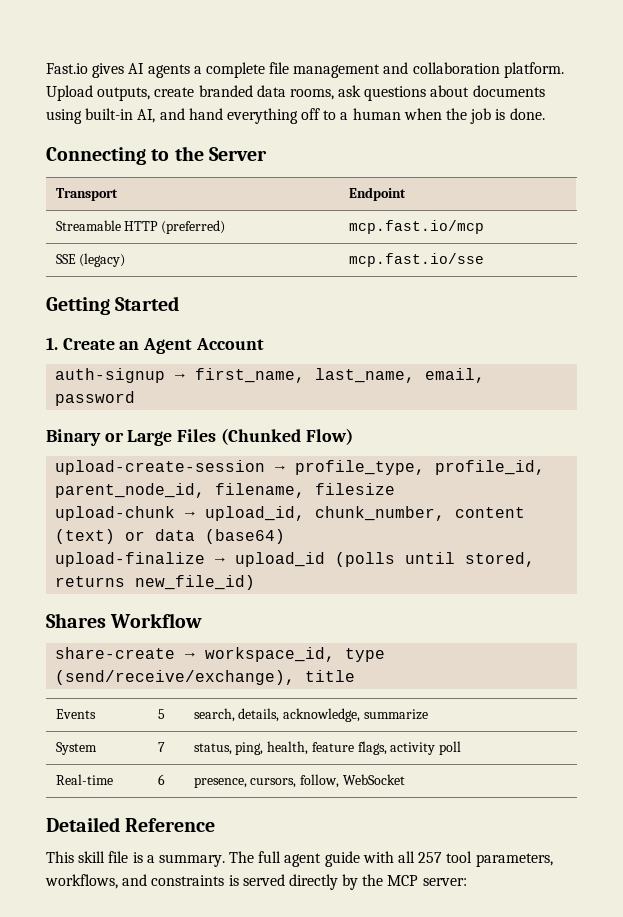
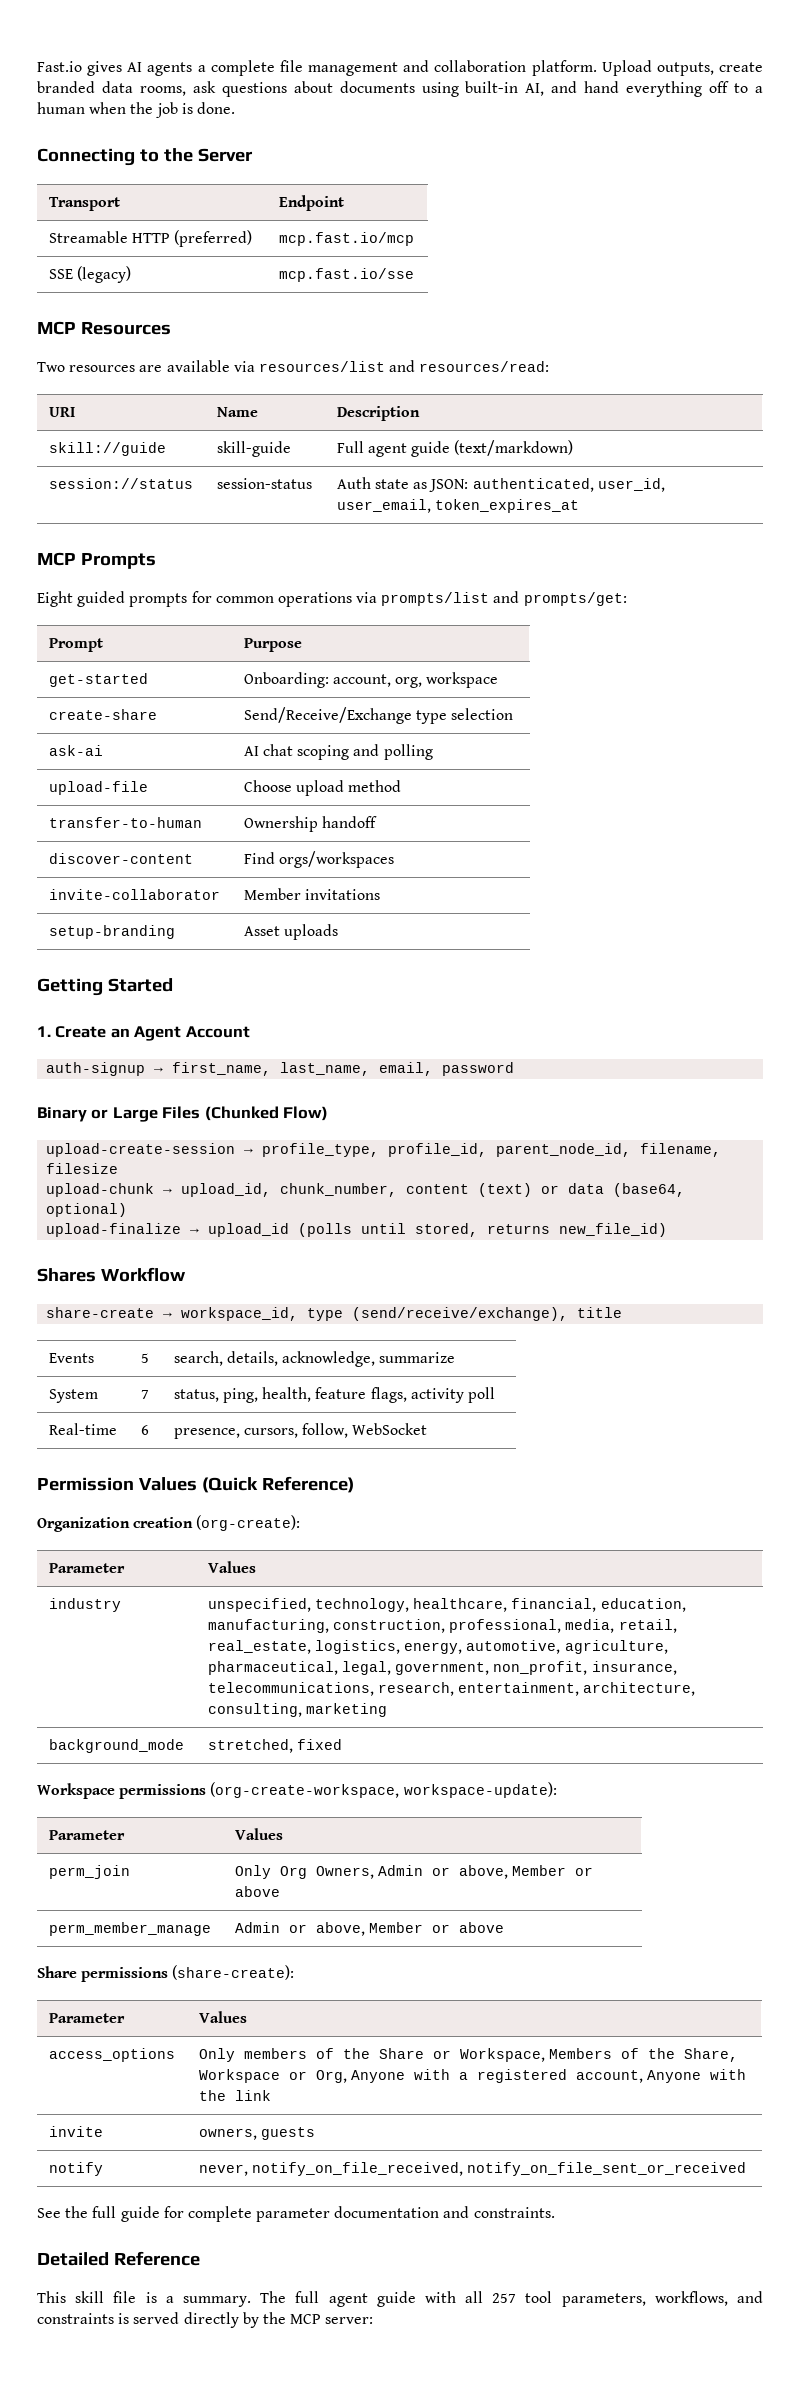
+ MCP Resources
+ Two resources are available via resources/list and resources/read:
+ URI | Name | Description
+ skill://guide | skill-guide | Full agent guide (text/markdown)
+ session://status | session-status | Auth state as JSON: authenticated, user_id, user_email, token_expires_at
+ MCP Prompts
+ Eight guided prompts for common operations via prompts/list and prompts/get:
+ Prompt | Purpose
+ get-started | Onboarding: account, org, workspace
+ create-share | Send/Receive/Exchange type selection
+ ask-ai | AI chat scoping and polling
+ upload-file | Choose upload method
+ transfer-to-human | Ownership handoff
+ discover-content | Find orgs/workspaces
+ invite-collaborator | Member invitations
+ setup-branding | Asset uploads
- upload-chunk → upload_id, chunk_number, content (text) or data (base64)
+ upload-chunk → upload_id, chunk_number, content (text) or data (base64, optional)
+ Permission Values (Quick Reference)
+ Organization creation (org-create):
+ Parameter | Values
+ industry | unspecified, technology, healthcare, financial, education, manufacturing, construction, professional, media, retail, real_estate, logistics, energy, automotive, agriculture, pharmaceutical, legal, government, non_profit, insurance, telecommunications, research, entertainment, architecture, consulting, marketing
+ background_mode | stretched, fixed
+ Workspace permissions (org-create-workspace, workspace-update):
+ Parameter | Values
+ perm_join | Only Org Owners, Admin or above, Member or above
+ perm_member_manage | Admin or above, Member or above
+ Share permissions (share-create):
+ Parameter | Values
+ access_options | Only members of the Share or Workspace, Members of the Share, Workspace or Org, Anyone with a registered account, Anyone with the link
+ invite | owners, guests
+ notify | never, notify_on_file_received, notify_on_file_sent_or_received
+ See the full guide for complete parameter documentation and constraints.

